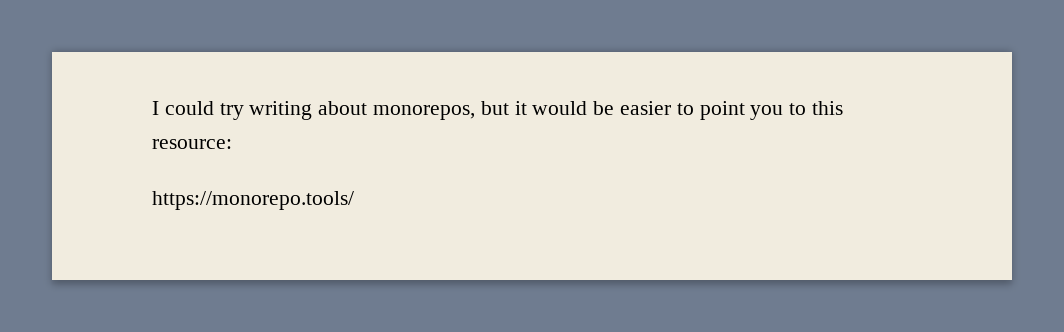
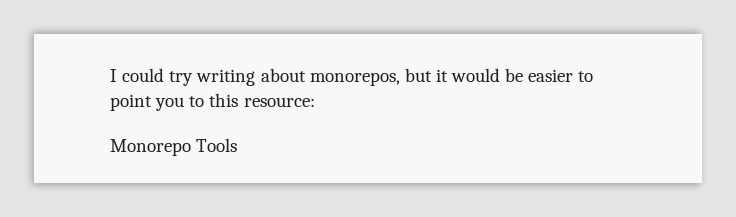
- https://monorepo.tools/
+ Monorepo Tools

